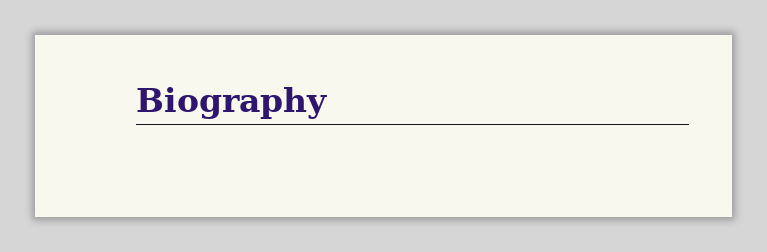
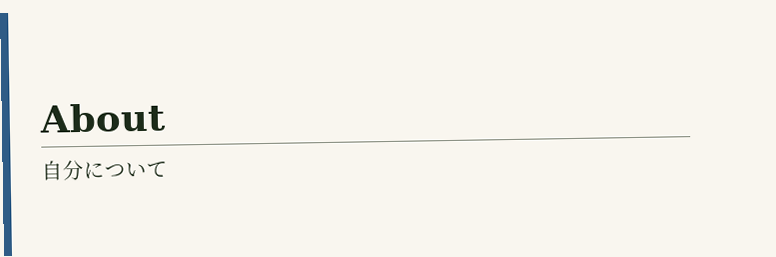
- Biography
+ About
+ 自分について

